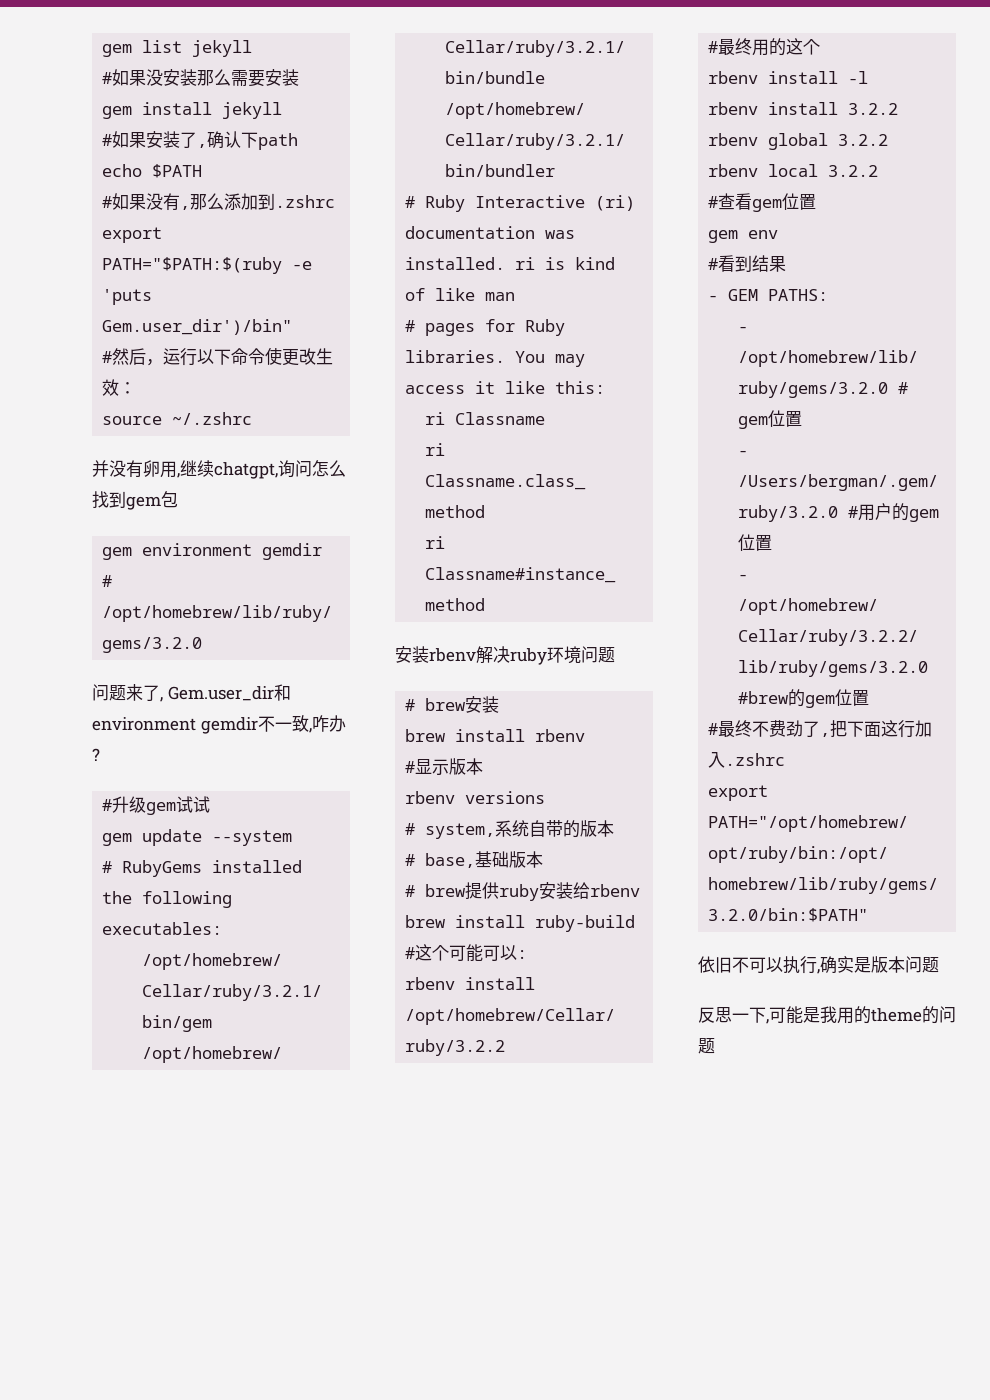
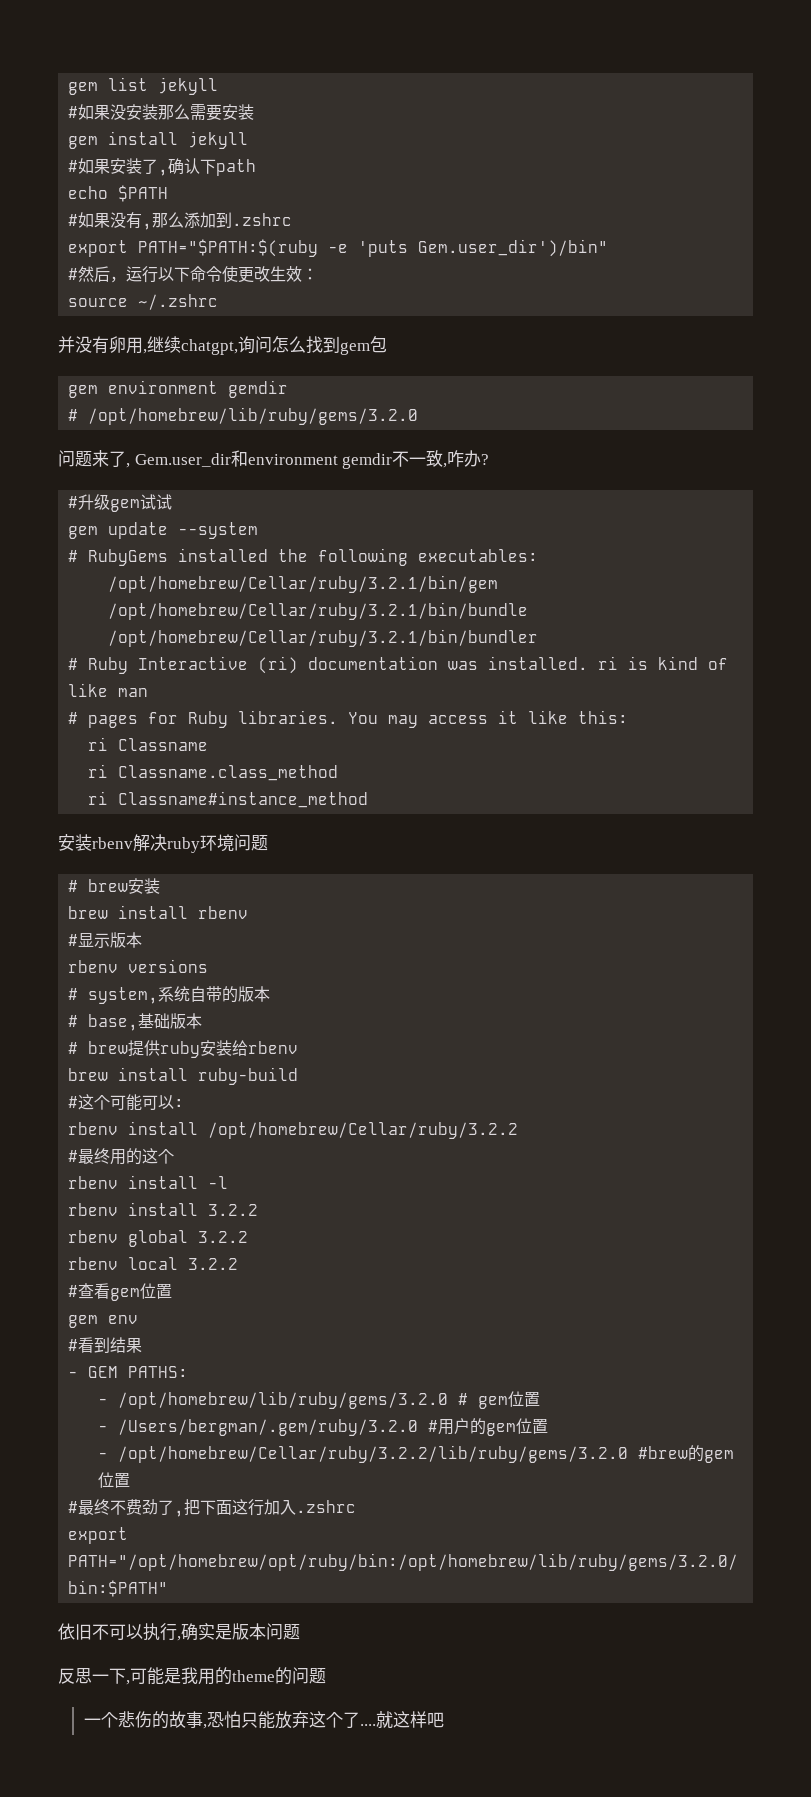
+ 一个悲伤的故事,恐怕只能放弃这个了....就这样吧

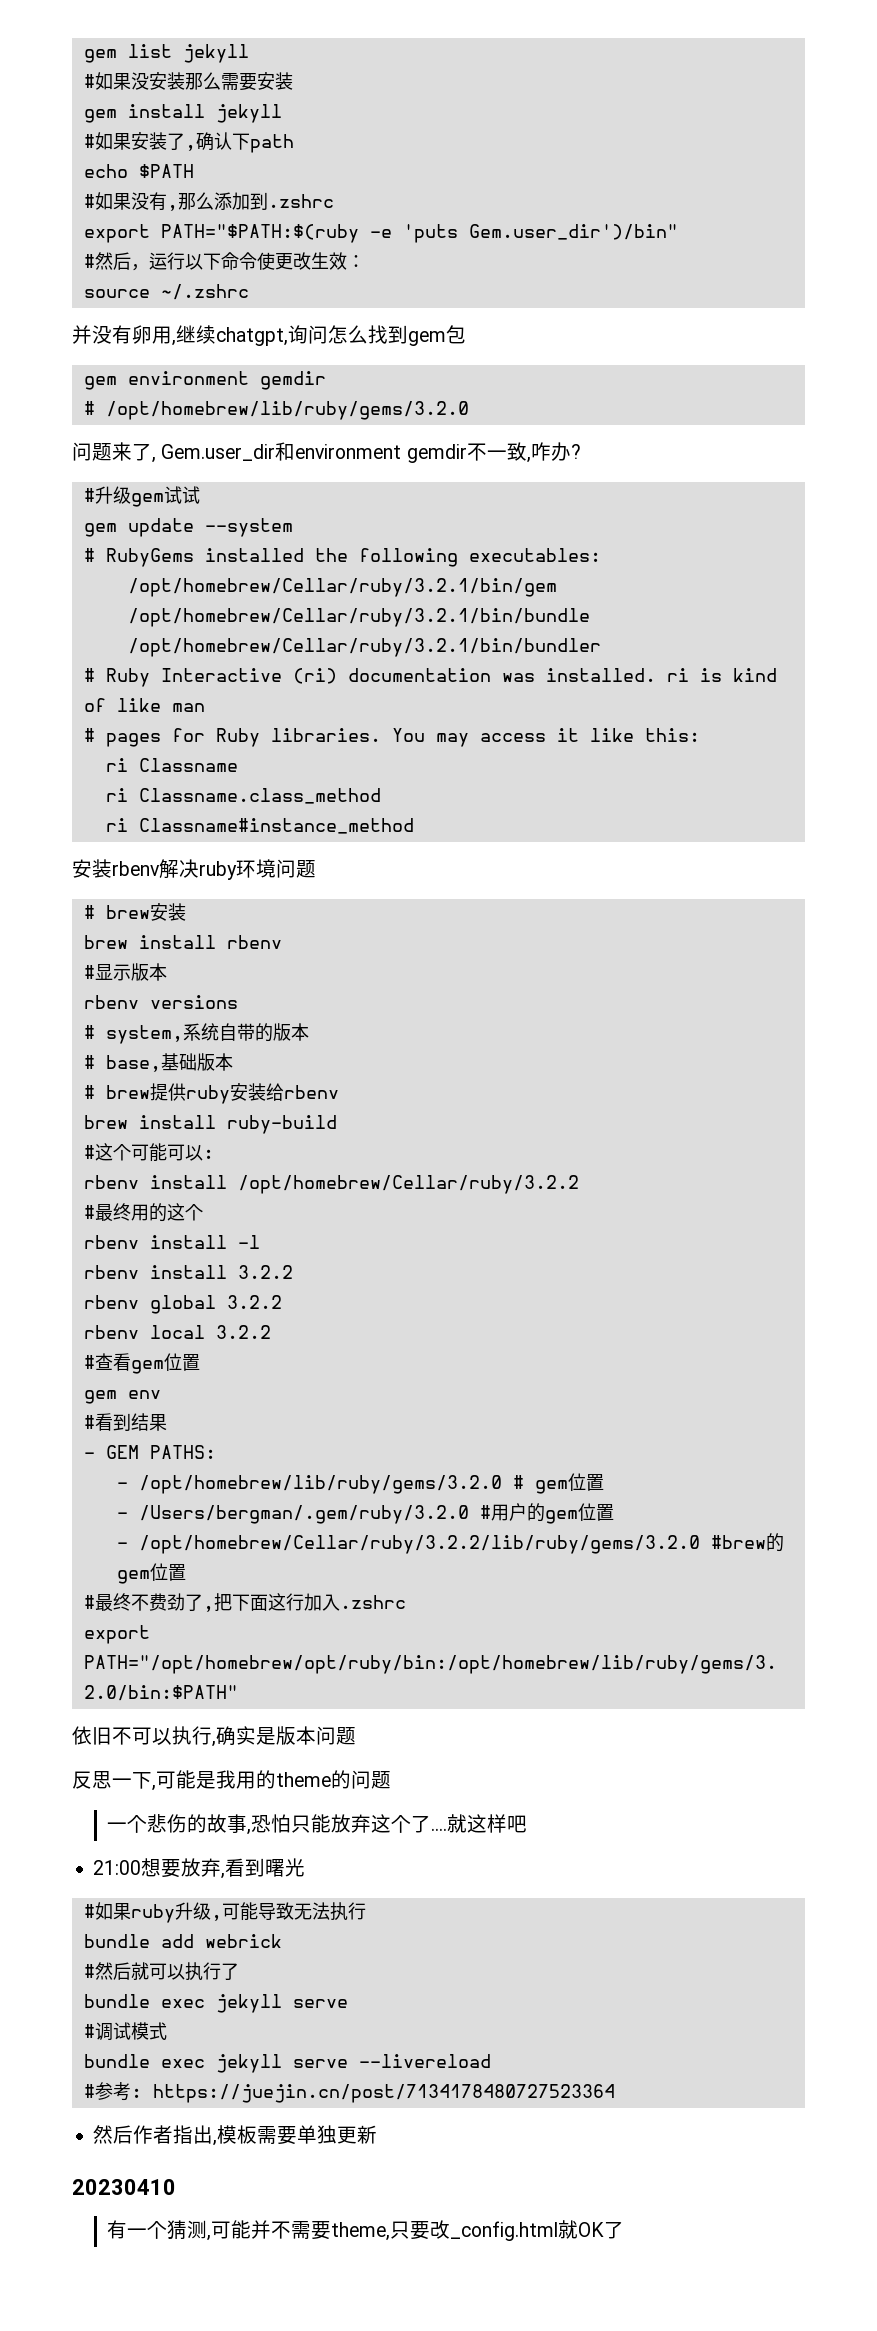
+ 21:00想要放弃,看到曙光
+ #如果ruby升级,可能导致无法执行
+ bundle add webrick
+ #然后就可以执行了
+ bundle exec jekyll serve
+ #调试模式
+ bundle exec jekyll serve --livereload
+ #参考: https://juejin.cn/post/7134178480727523364
+ 然后作者指出,模板需要单独更新
+ 20230410
+ 有一个猜测,可能并不需要theme,只要改_config.html就OK了

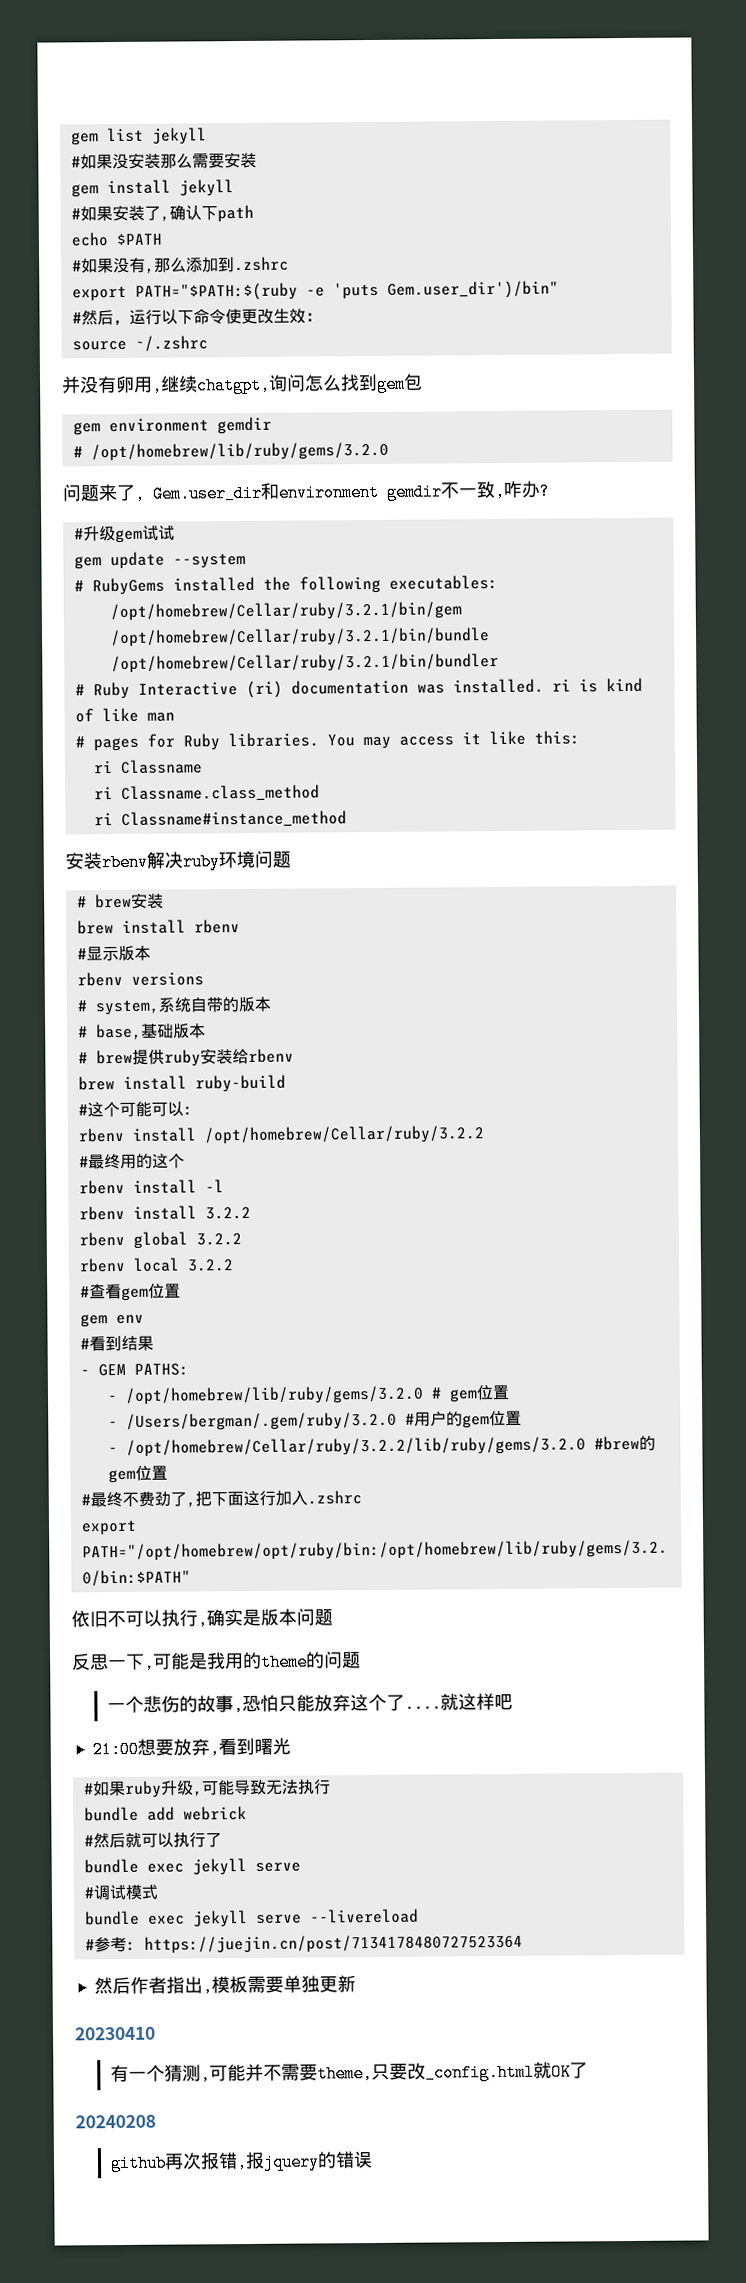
+ 20240208
+ github再次报错,报jquery的错误

